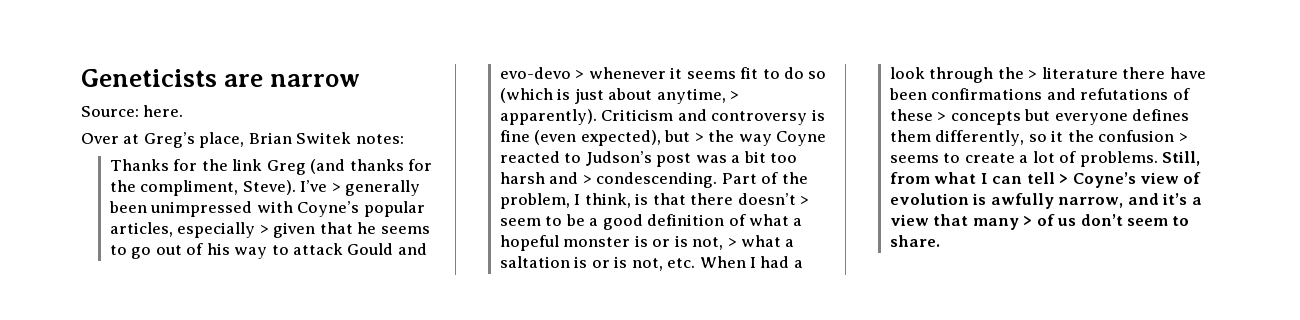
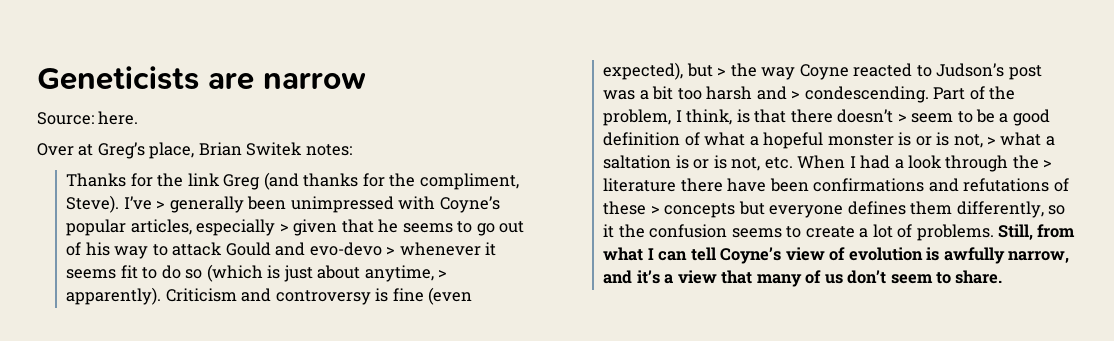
- Part of the problem, I think, is that there doesn’t > seem to be a good definition of what a hopeful monster is or is not, > what a saltation is or is not, etc. When I had a look through the > literature there have been confirmations and refutations of these > concepts but everyone defines them differently, so it the confusion > seems to create a lot of problems.
+ Part of the problem, I think, is that there doesn’t > seem to be a good definition of what a hopeful monster is or is not, > what a saltation is or is not, etc. When I had a look through the > literature there have been confirmations and refutations of these > concepts but everyone defines them differently, so it the confusion seems to create a lot of problems.
- Still, from what I can tell > Coyne’s view of evolution is awfully narrow, and it’s a view that many > of us don’t seem to share.
+ Still, from what I can tell Coyne’s view of evolution is awfully narrow, and it’s a view that many of us don’t seem to share.

